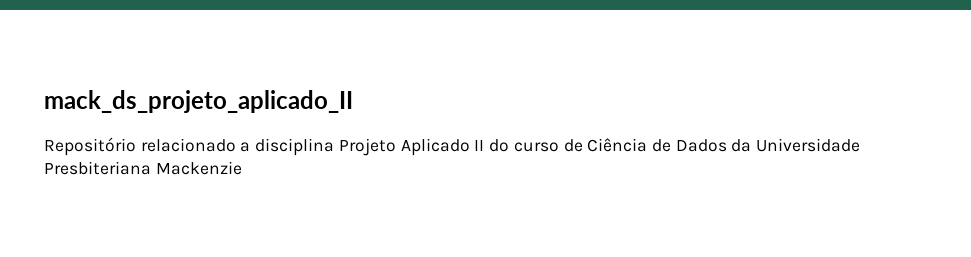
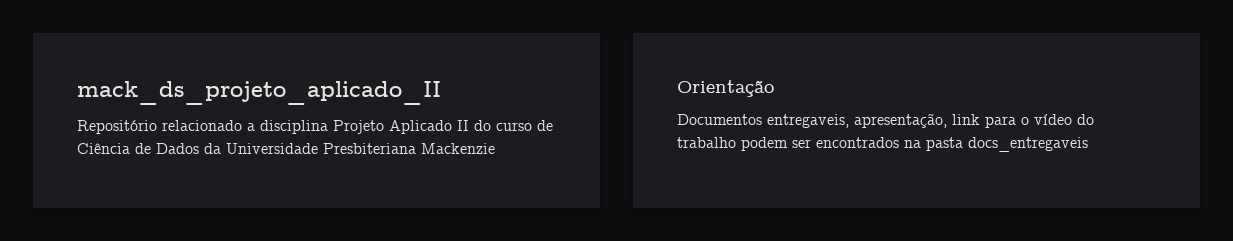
+ Orientação
+ Documentos entregaveis, apresentação, link para o vídeo do trabalho podem ser encontrados na pasta docs_entregaveis

